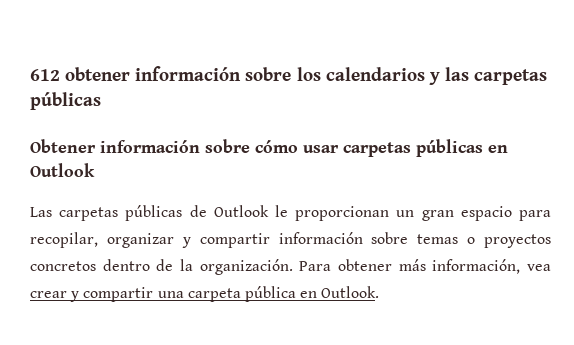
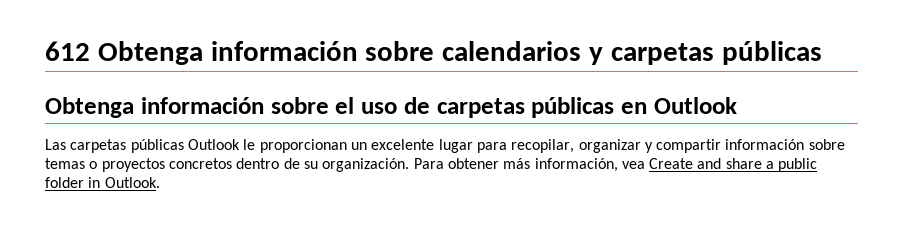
- 612 obtener información sobre los calendarios y las carpetas públicas
+ 612 Obtenga información sobre calendarios y carpetas públicas
- Obtener información sobre cómo usar carpetas públicas en Outlook
+ Obtenga información sobre el uso de carpetas públicas en Outlook
- Las carpetas públicas de Outlook le proporcionan un gran espacio para recopilar, organizar y compartir información sobre temas o proyectos concretos dentro de la organización.
+ Las carpetas públicas Outlook le proporcionan un excelente lugar para recopilar, organizar y compartir información sobre temas o proyectos concretos dentro de su organización.
- Para obtener más información, vea crear y compartir una carpeta pública en Outlook.
+ Para obtener más información, vea Create and share a public folder in Outlook.

